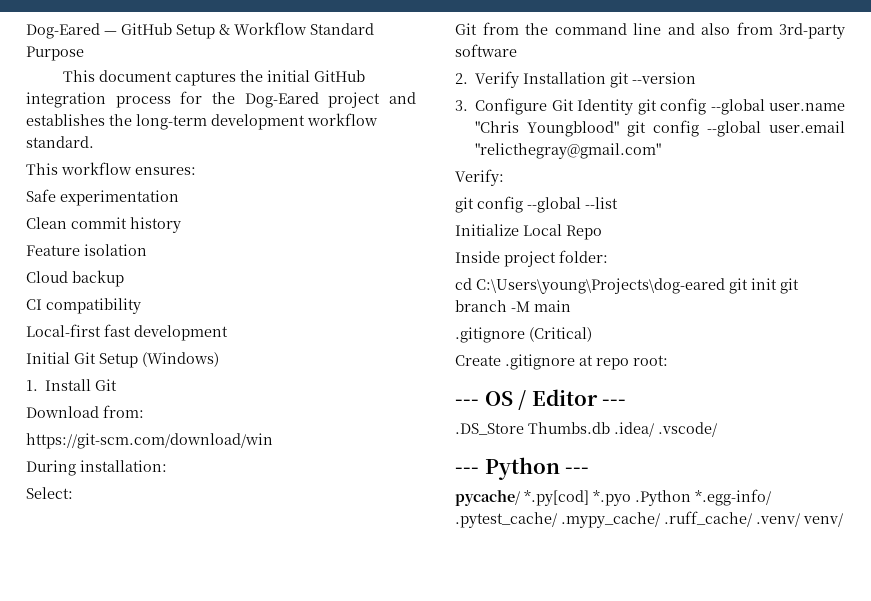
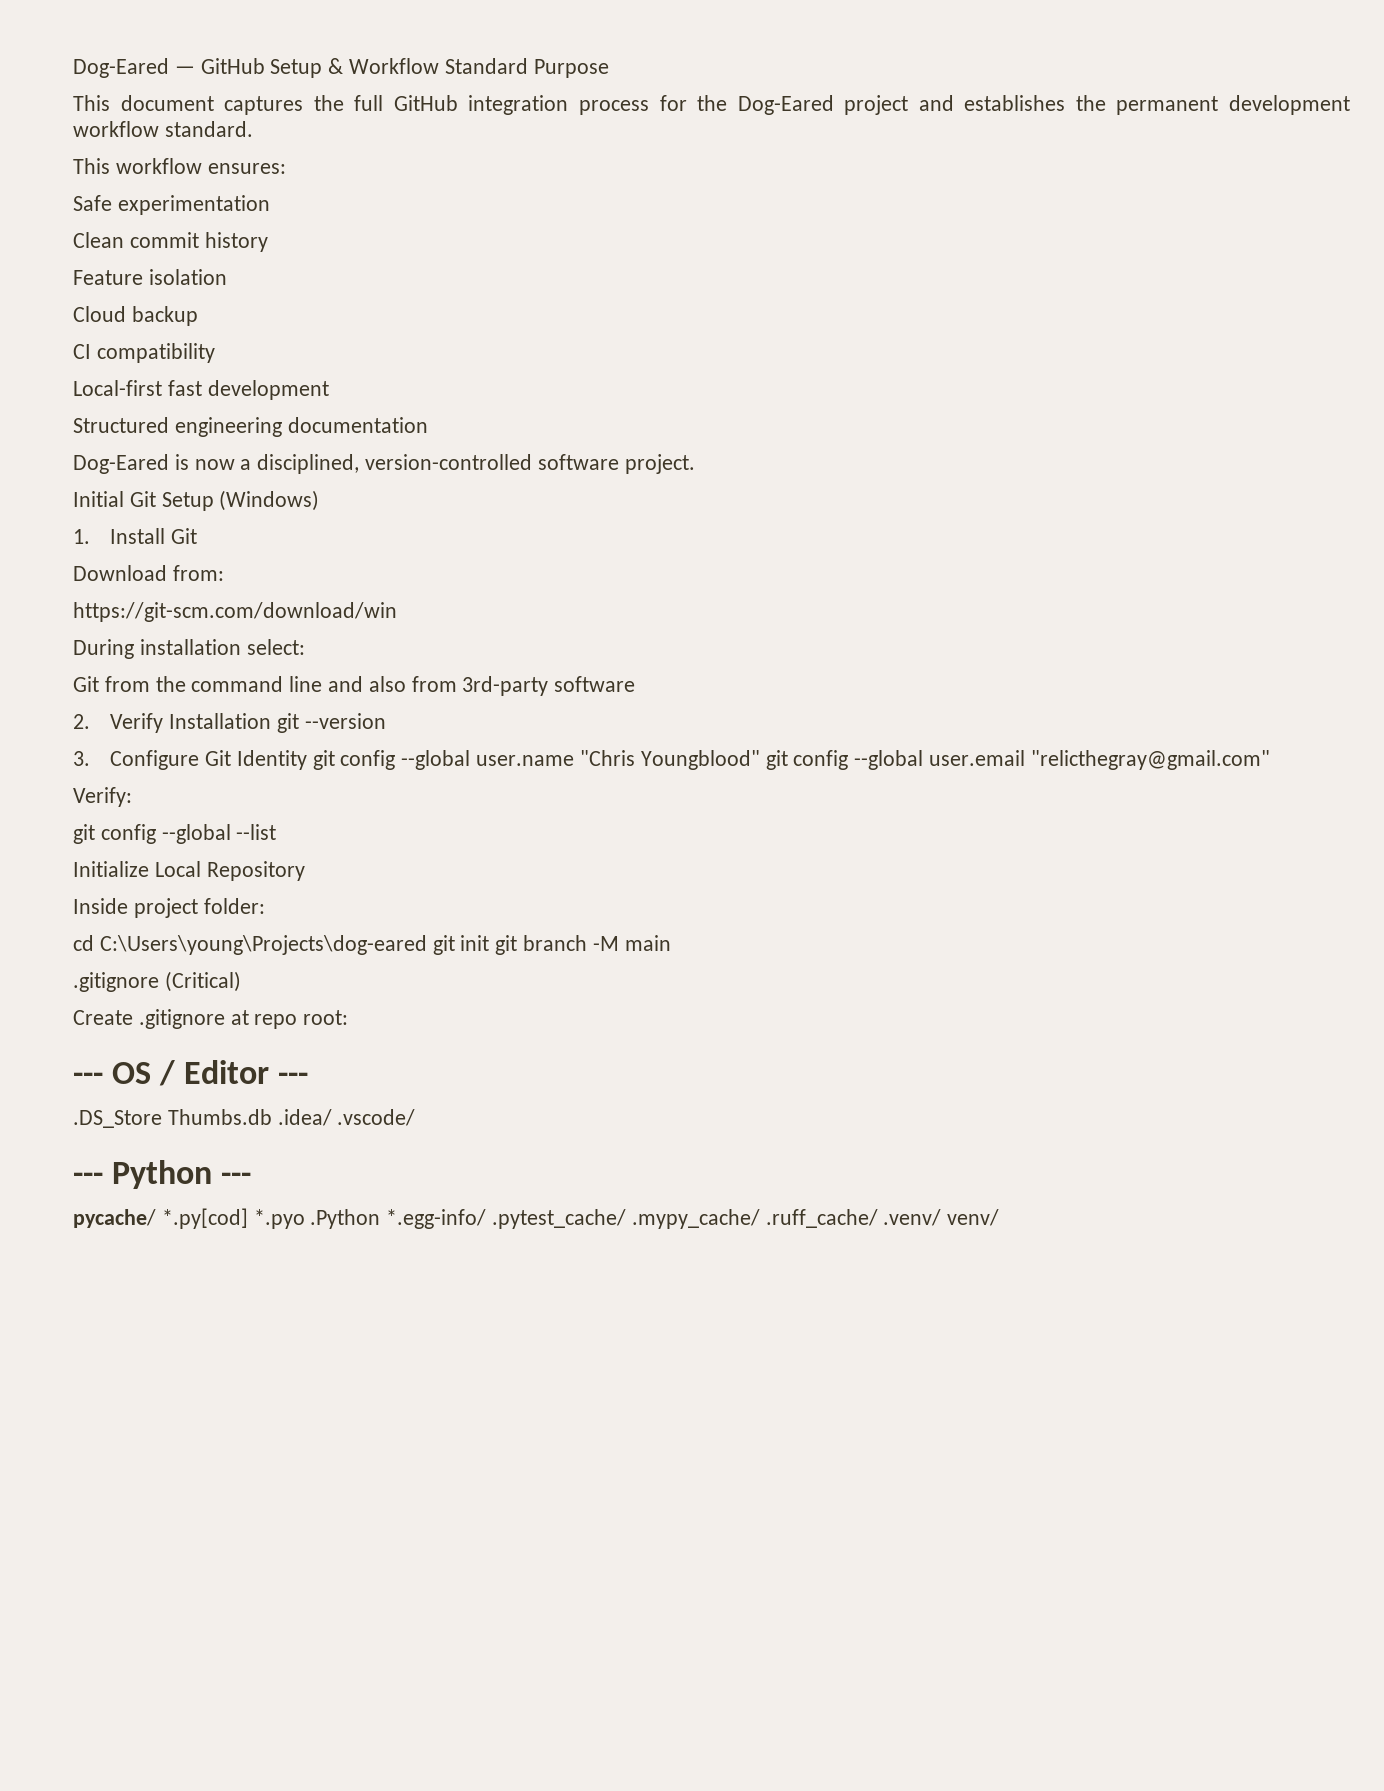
- This document captures the initial GitHub integration process for the Dog-Eared project and establishes the long-term development workflow standard.
+ This document captures the full GitHub integration process for the Dog-Eared project and establishes the permanent development workflow standard.
+ Structured engineering documentation
+ Dog-Eared is now a disciplined, version-controlled software project.
- During installation:
- Select:
+ During installation select:
- Initialize Local Repo
+ Initialize Local Repository

